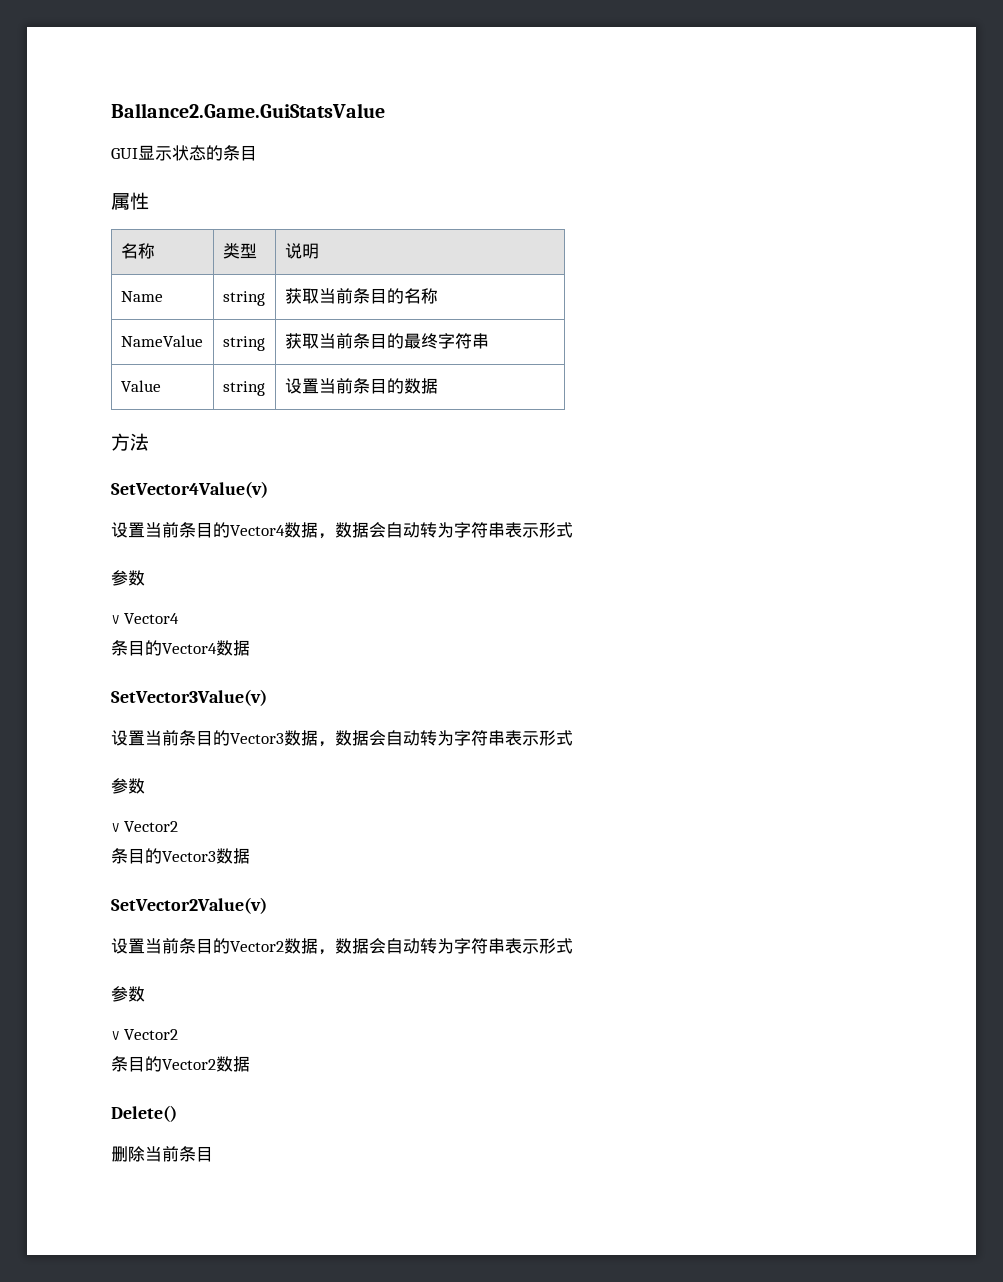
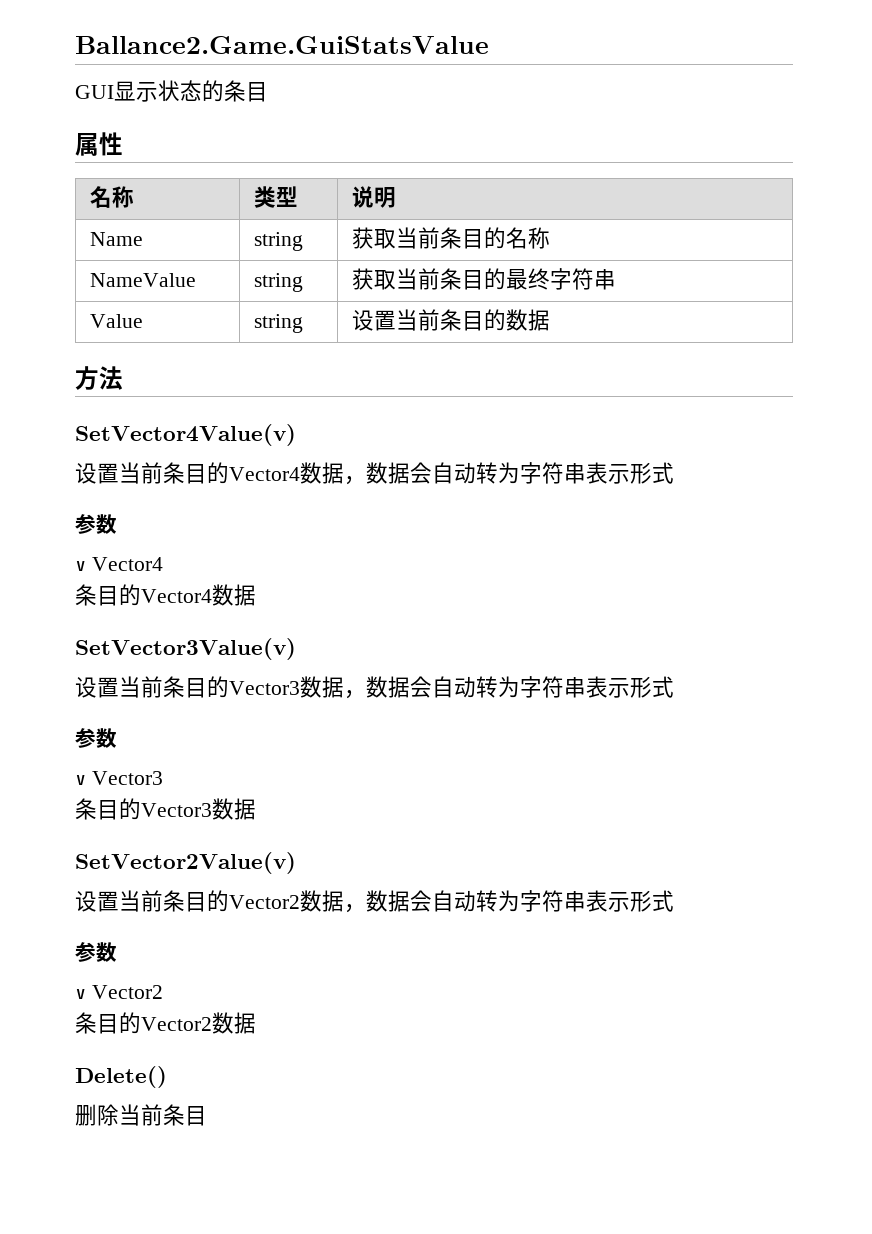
  设置当前条目的Vector3数据，数据会自动转为字符串表示形式
  参数
- v Vector2
+ v Vector3

